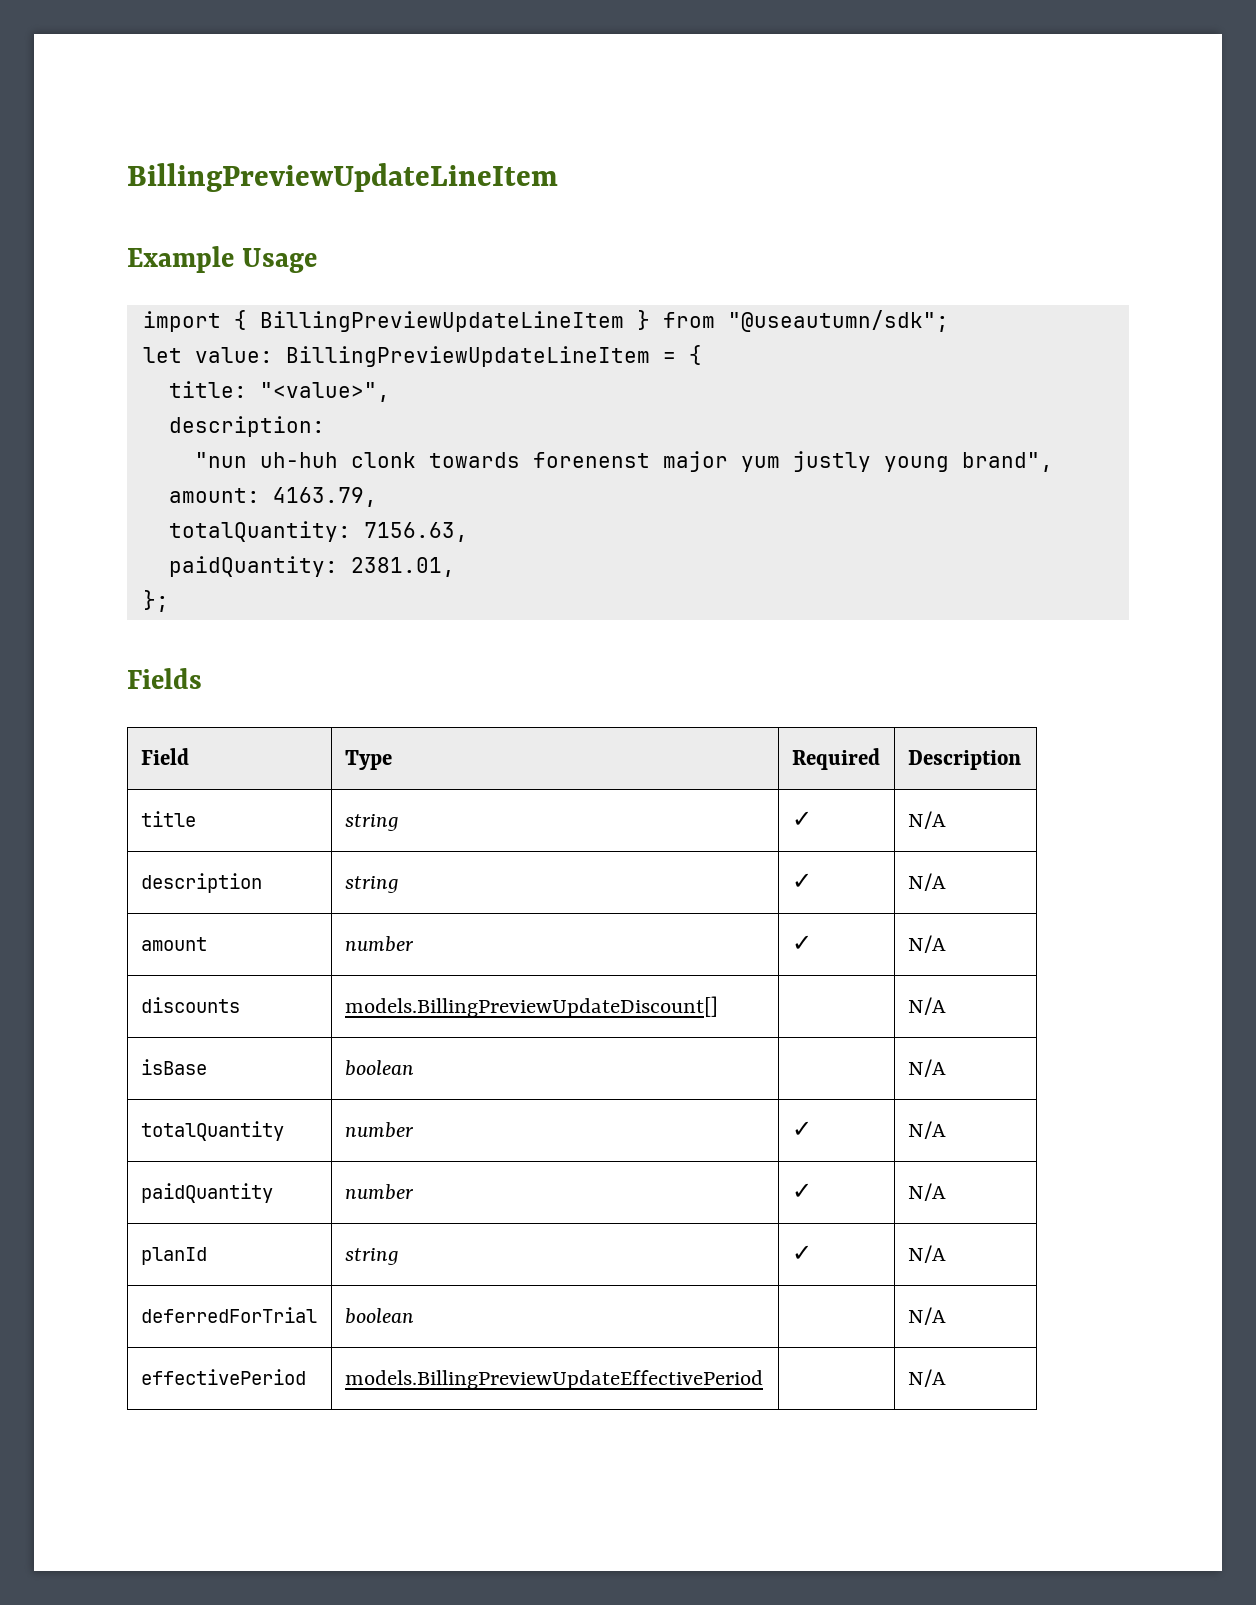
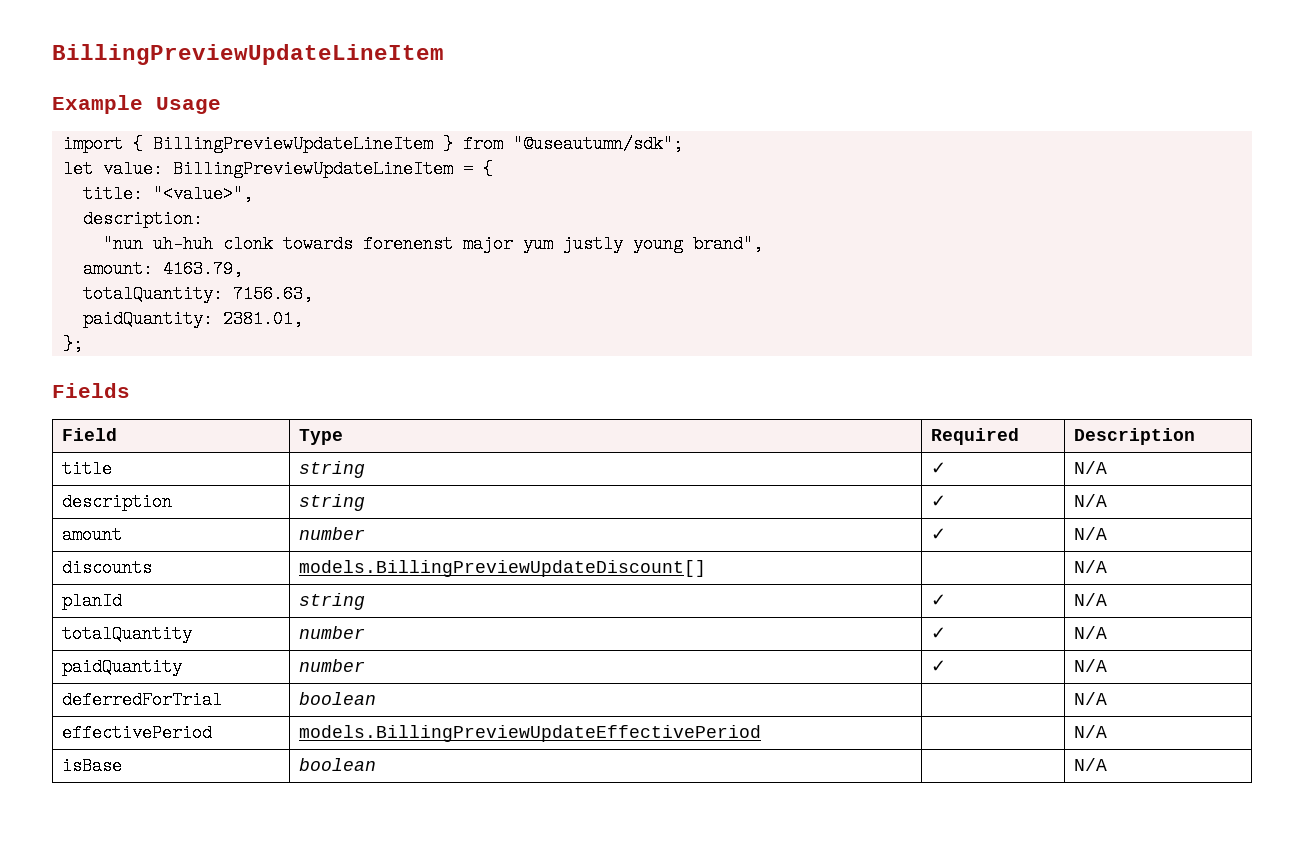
- isBase | boolean | | N/A
+ planId | string | ✓ | N/A
- planId | string | ✓ | N/A
+ isBase | boolean | | N/A

